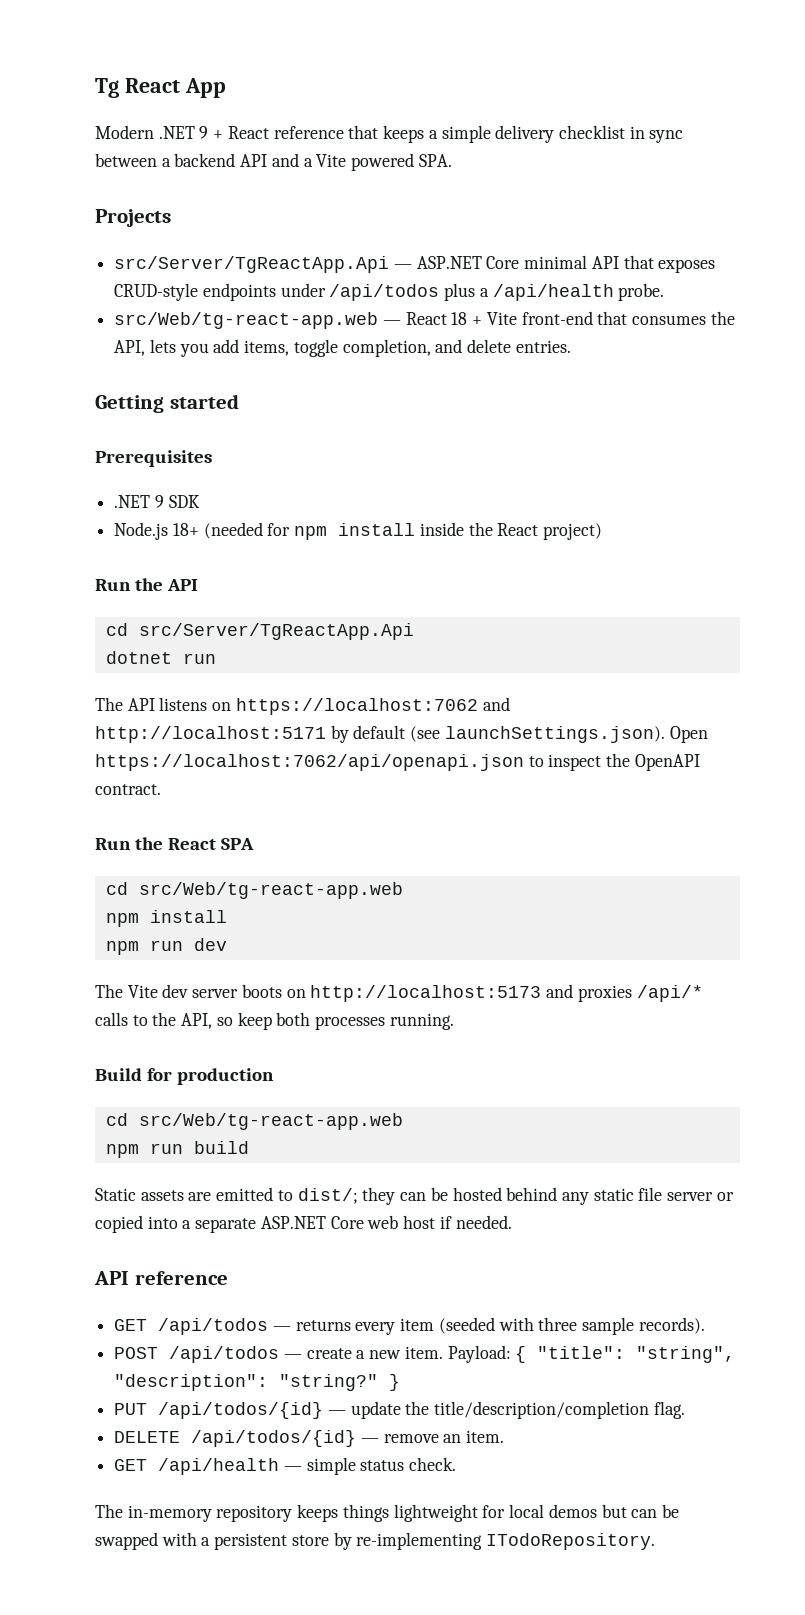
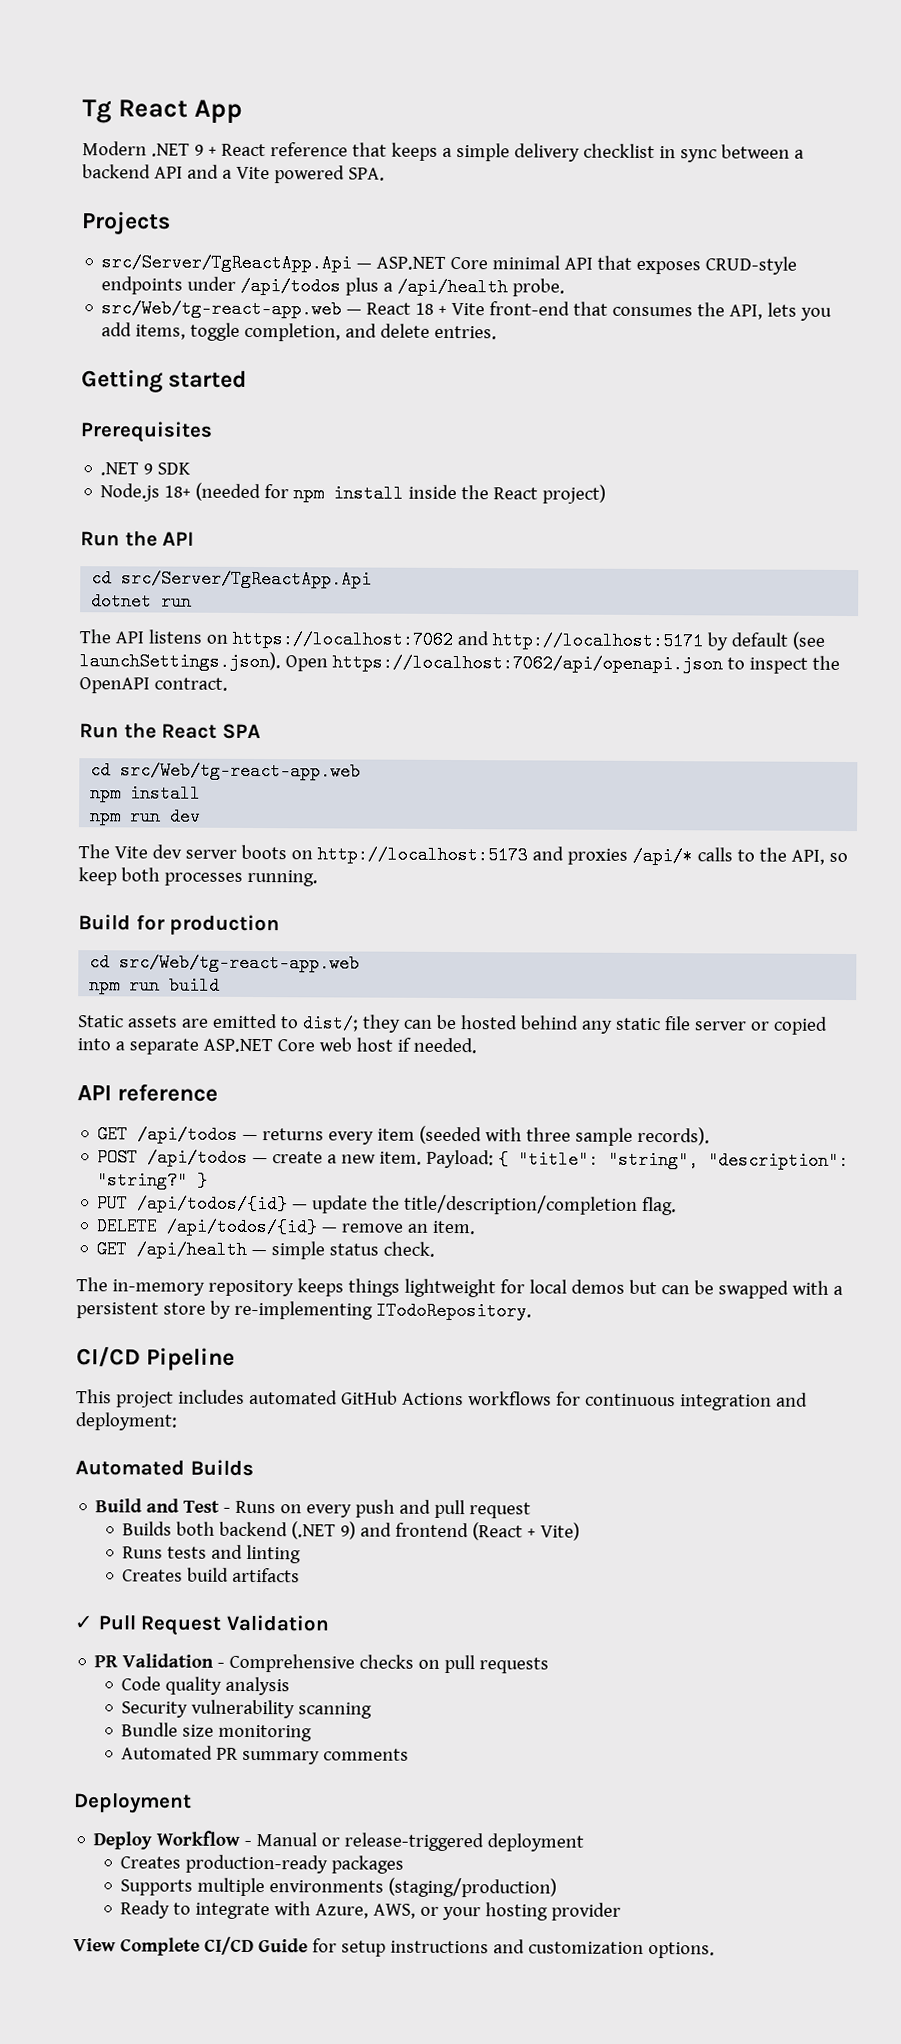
+ CI/CD Pipeline
+ This project includes automated GitHub Actions workflows for continuous integration and deployment:
+ Automated Builds
+ Build and Test - Runs on every push and pull request
+ Builds both backend (.NET 9) and frontend (React + Vite)
+ Runs tests and linting
+ Creates build artifacts
+ ✓ Pull Request Validation
+ PR Validation - Comprehensive checks on pull requests
+ Code quality analysis
+ Security vulnerability scanning
+ Bundle size monitoring
+ Automated PR summary comments
+ Deployment
+ Deploy Workflow - Manual or release-triggered deployment
+ Creates production-ready packages
+ Supports multiple environments (staging/production)
+ Ready to integrate with Azure, AWS, or your hosting provider
+ View Complete CI/CD Guide for setup instructions and customization options.

